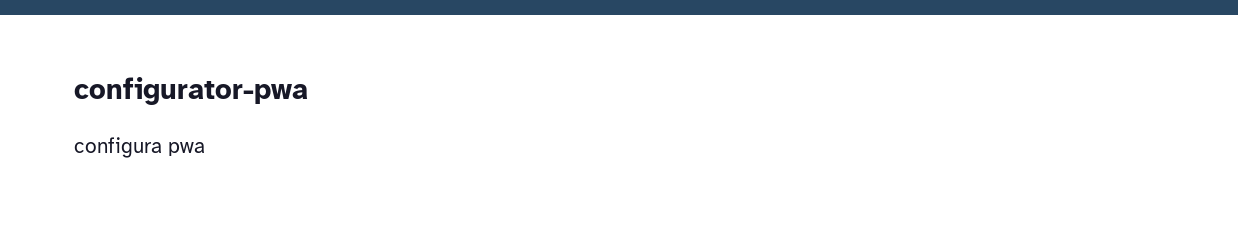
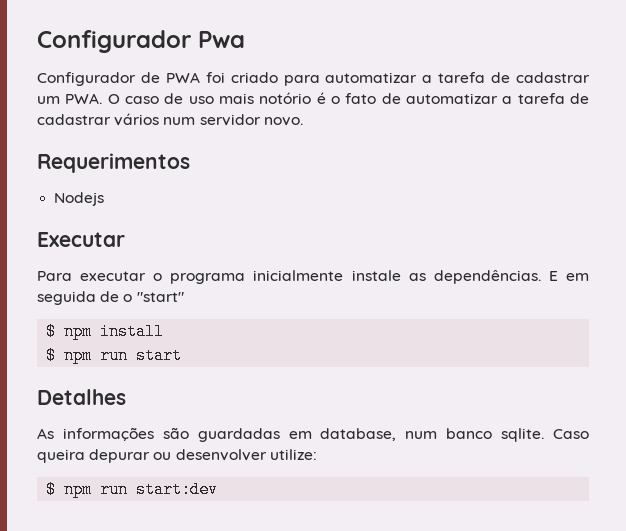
- configurator-pwa
- configura pwa
+ Configurador Pwa
+ Configurador de PWA foi criado para automatizar a tarefa de cadastrar um PWA. O caso de uso mais notório é o fato de automatizar a tarefa de cadastrar vários num servidor novo.
+ Requerimentos
+ Nodejs
+ Executar
+ Para executar o programa inicialmente instale as dependências. E em seguida de o "start"
+ $ npm install
+ $ npm run start
+ Detalhes
+ As informações são guardadas em database, num banco sqlite. Caso queira depurar ou desenvolver utilize:
+ $ npm run start:dev

